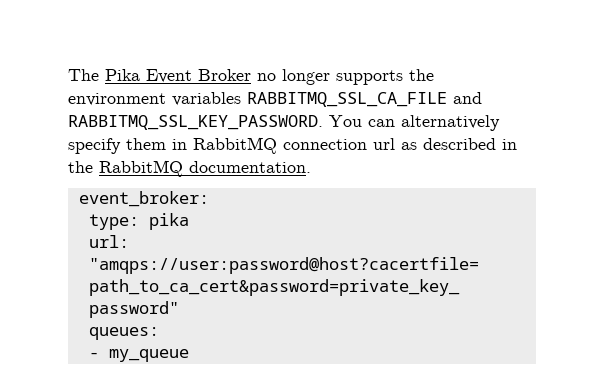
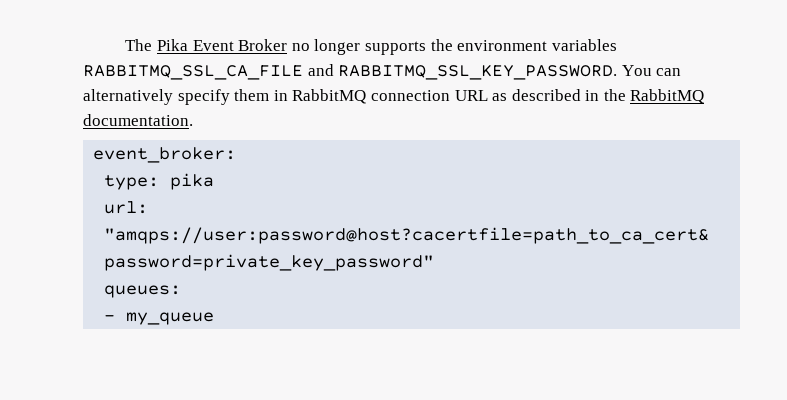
- You can alternatively specify them in RabbitMQ connection url as described in the RabbitMQ documentation.
+ You can alternatively specify them in RabbitMQ connection URL as described in the RabbitMQ documentation.

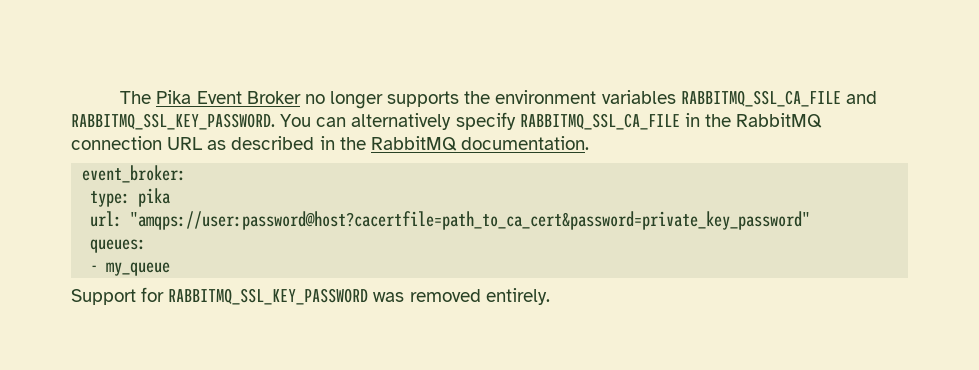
- You can alternatively specify them in RabbitMQ connection URL as described in the RabbitMQ documentation.
+ You can alternatively specify RABBITMQ_SSL_CA_FILE in the RabbitMQ connection URL as described in the RabbitMQ documentation.
+ Support for RABBITMQ_SSL_KEY_PASSWORD was removed entirely.

